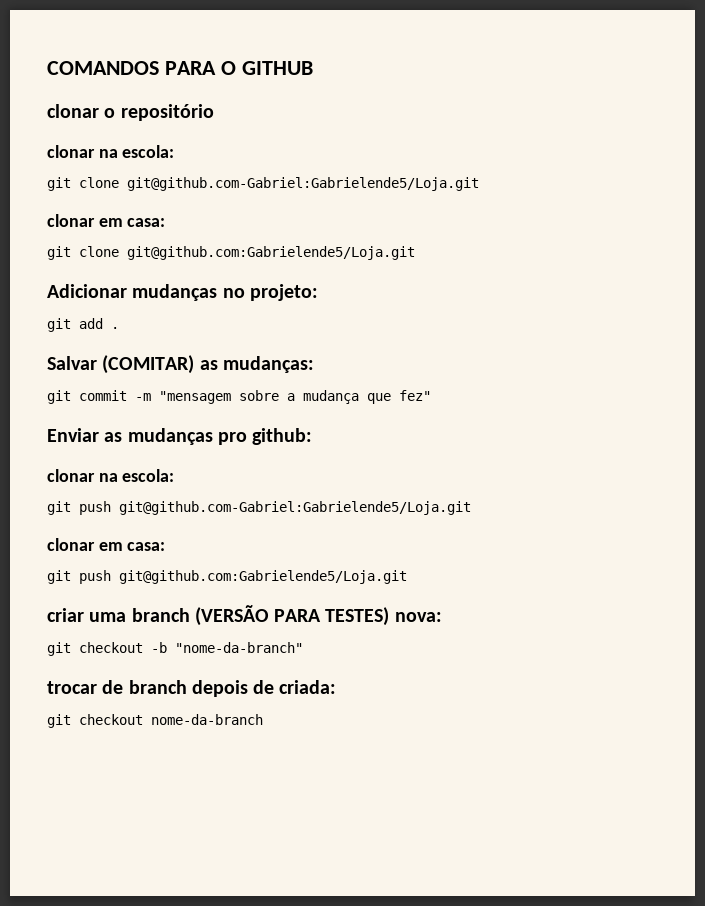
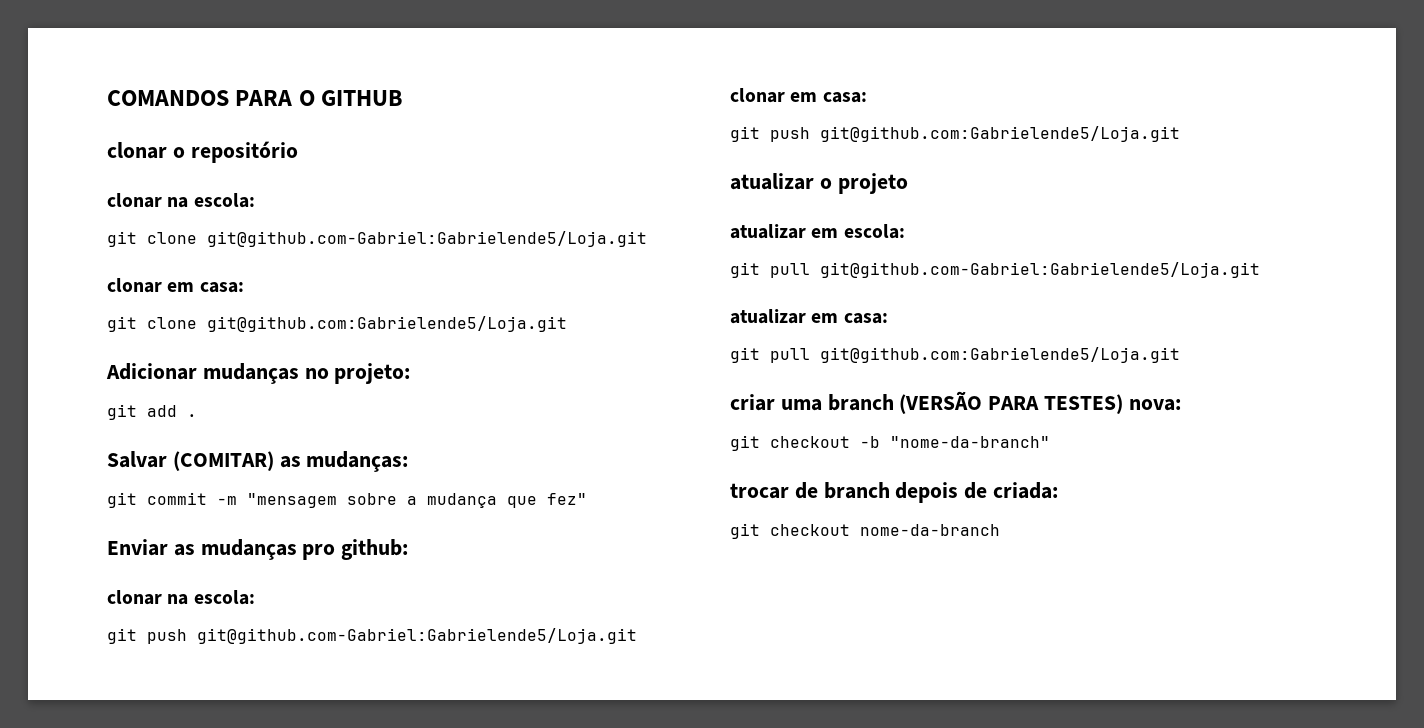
+ atualizar o projeto
+ atualizar em escola:
+ git pull git@github.com-Gabriel:Gabrielende5/Loja.git
+ atualizar em casa:
+ git pull git@github.com:Gabrielende5/Loja.git

